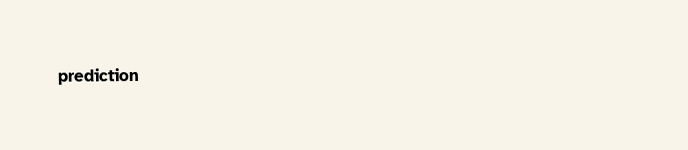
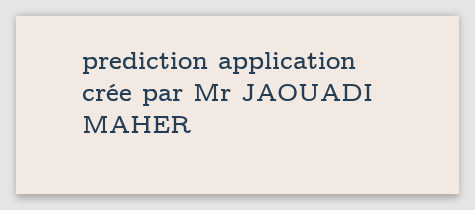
- prediction
+ prediction application crée par Mr JAOUADI MAHER

